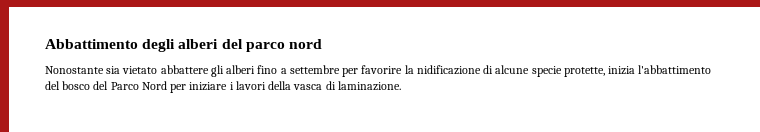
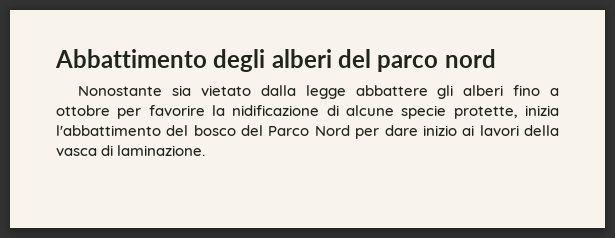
- Nonostante sia vietato abbattere gli alberi fino a settembre per favorire la nidificazione di alcune specie protette, inizia l'abbattimento del bosco del Parco Nord per iniziare i lavori della vasca di laminazione.
+ Nonostante sia vietato dalla legge abbattere gli alberi fino a ottobre per favorire la nidificazione di alcune specie protette, inizia l'abbattimento del bosco del Parco Nord per dare inizio ai lavori della vasca di laminazione.

